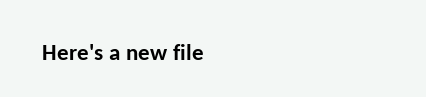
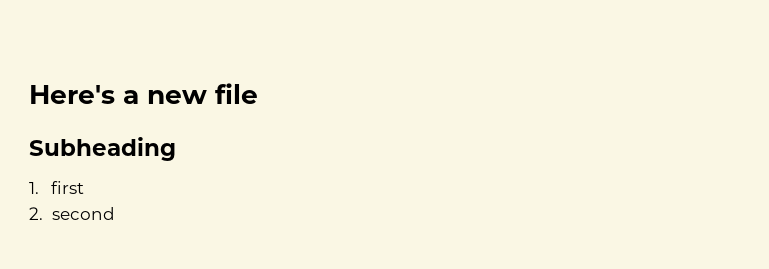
+ Subheading
+ 1. first
+ 2. second

